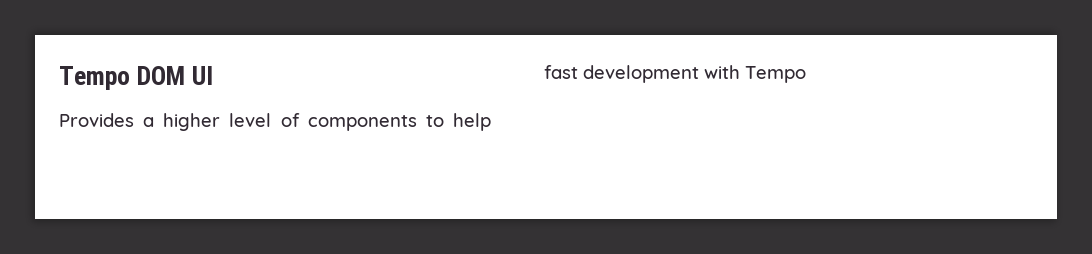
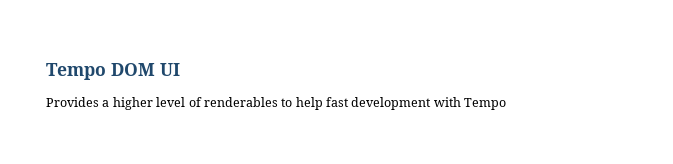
- Provides a higher level of components to help fast development with Tempo
+ Provides a higher level of renderables to help fast development with Tempo

